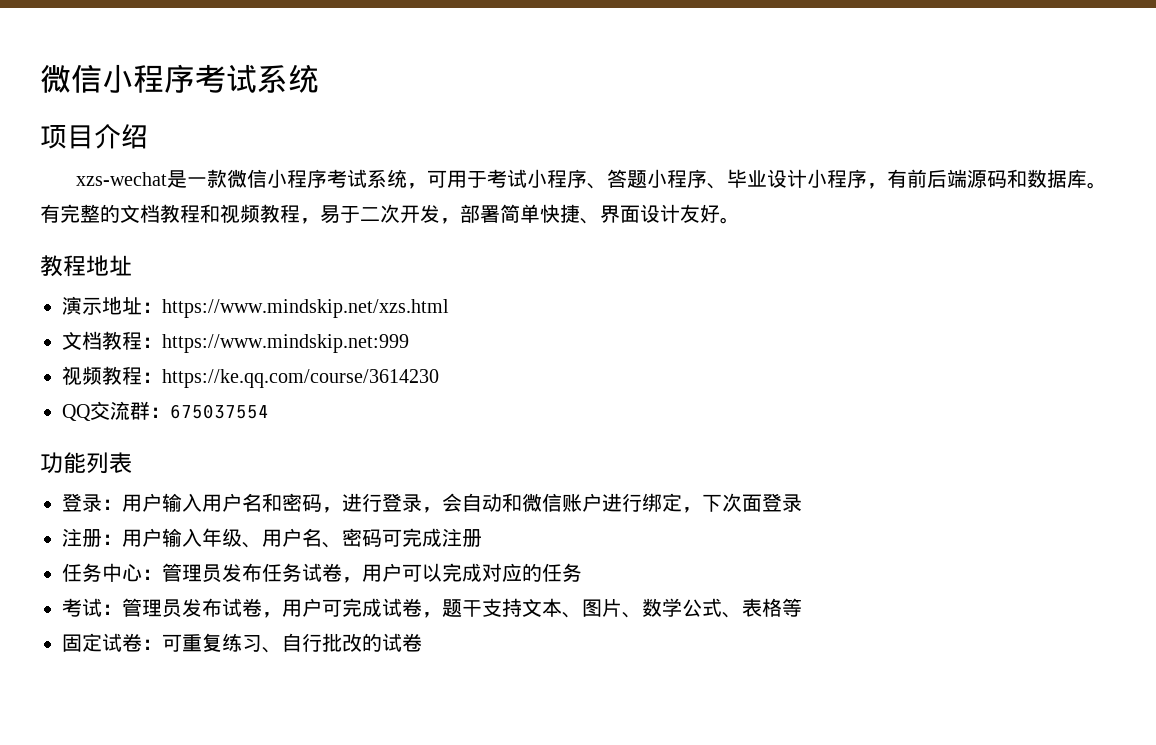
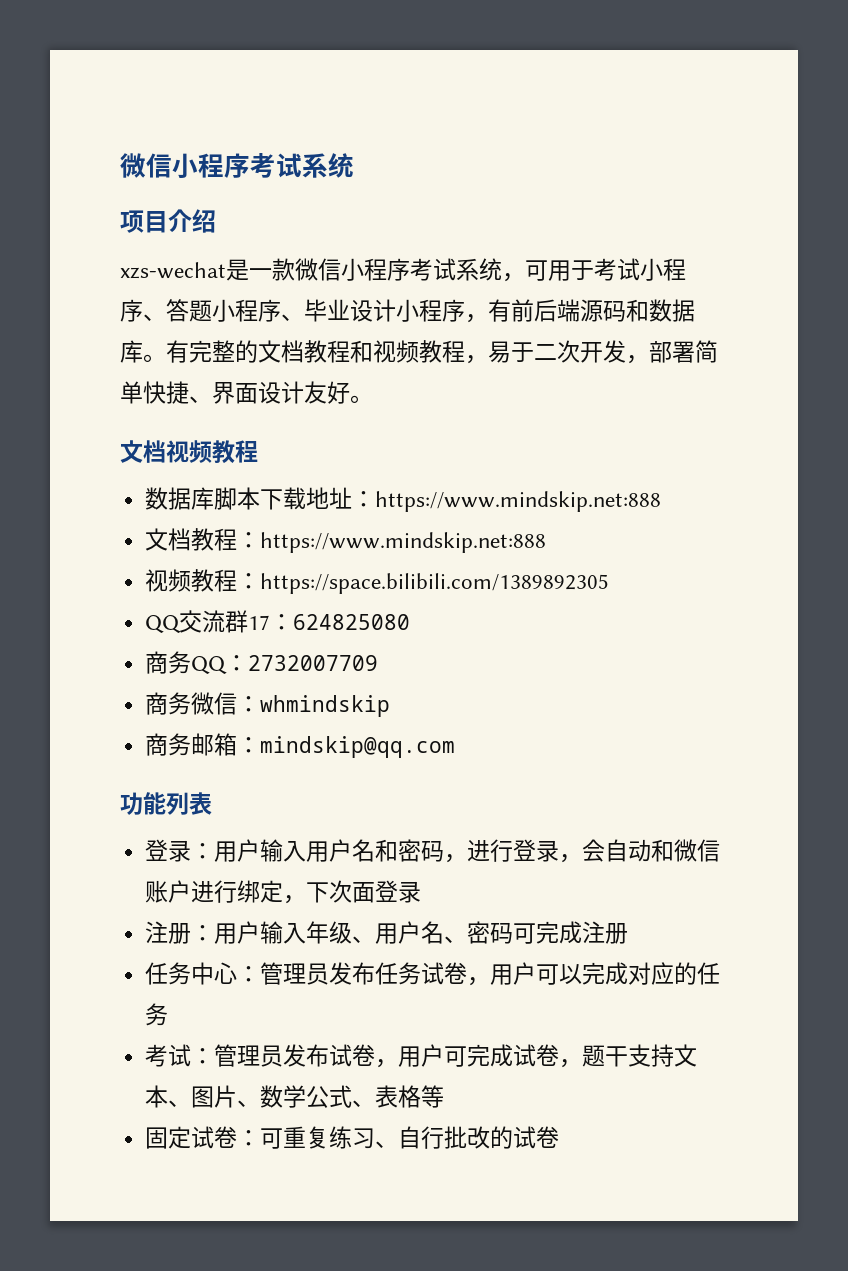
- 教程地址
- 演示地址：https://www.mindskip.net/xzs.html
+ 文档视频教程
+ 数据库脚本下载地址：https://www.mindskip.net:888
- 文档教程：https://www.mindskip.net:999
+ 文档教程：https://www.mindskip.net:888
- 视频教程：https://ke.qq.com/course/3614230
+ 视频教程：https://space.bilibili.com/1389892305
- QQ交流群：675037554
+ QQ交流群17：624825080
+ 商务QQ：2732007709
+ 商务微信：whmindskip
+ 商务邮箱：mindskip@qq.com

